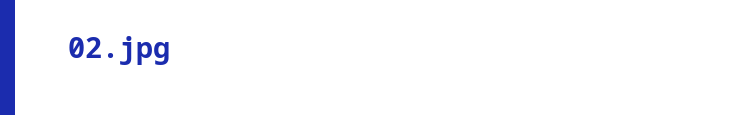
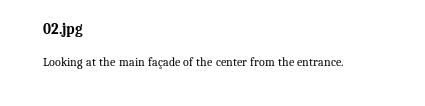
+ Looking at the main façade of the center from the entrance.

